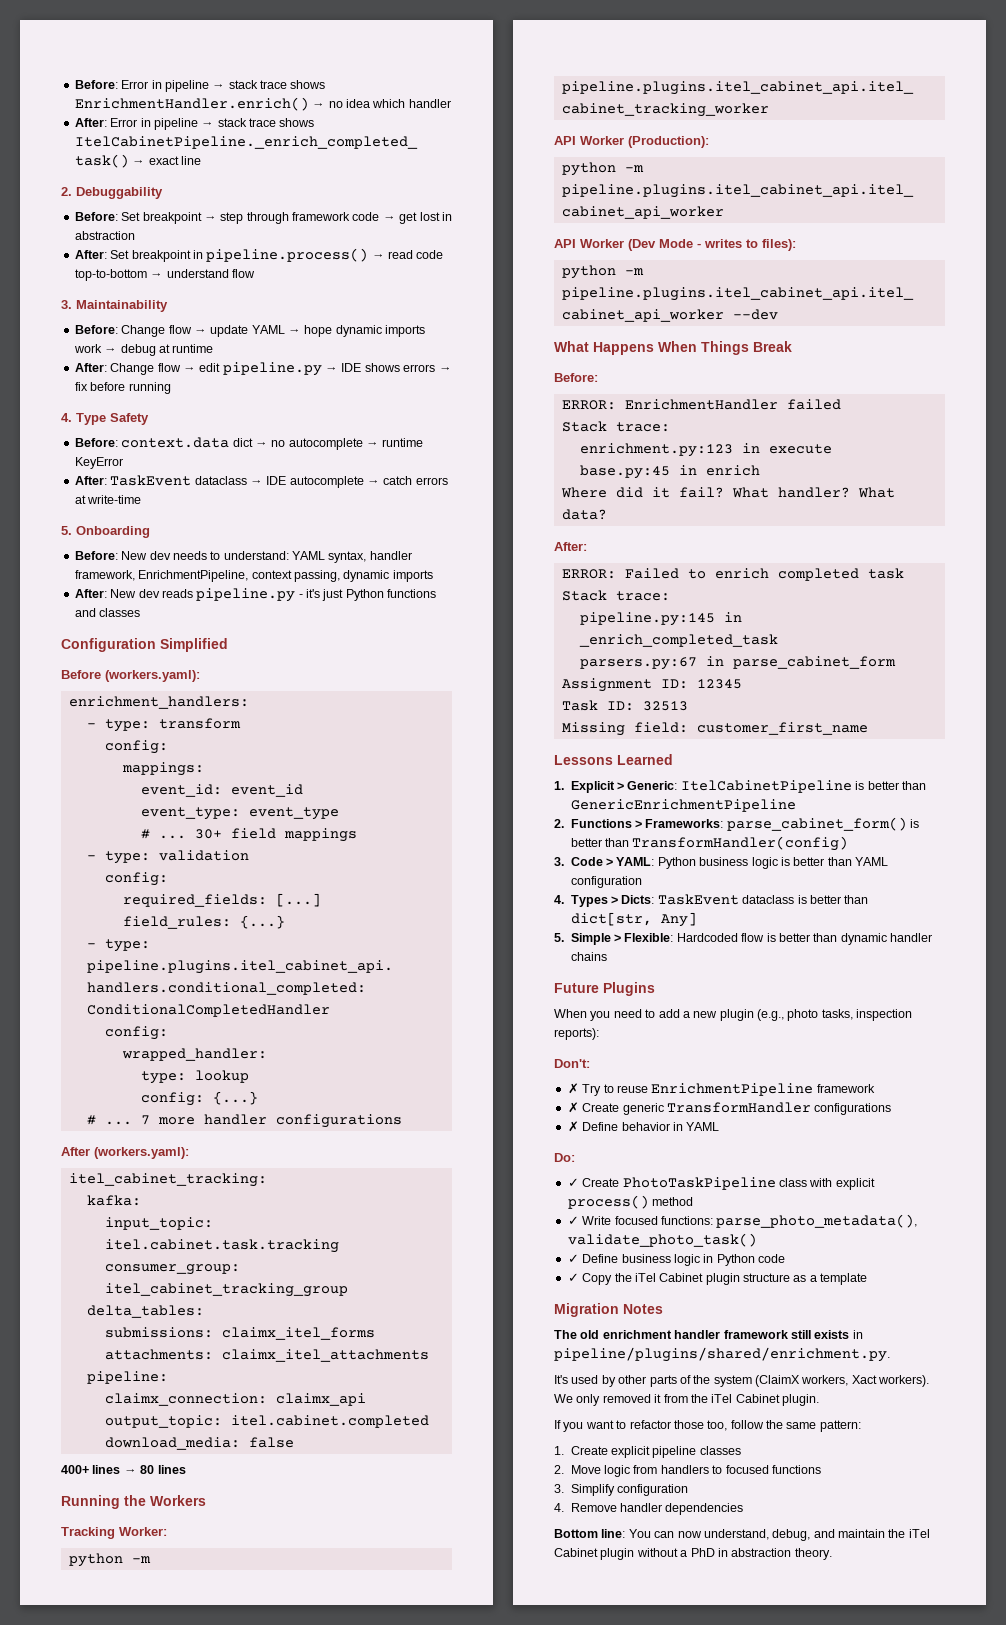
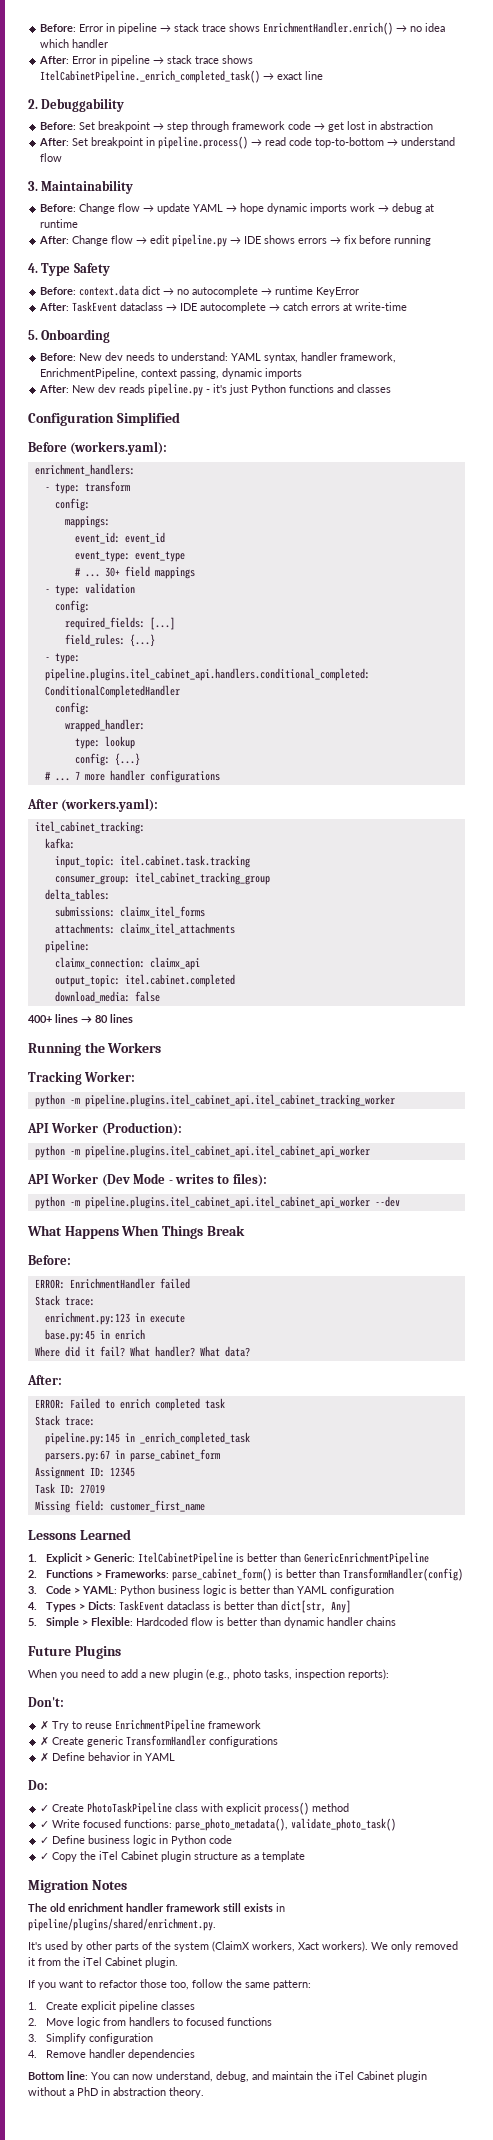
- Task ID: 32513
+ Task ID: 27019

